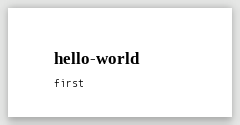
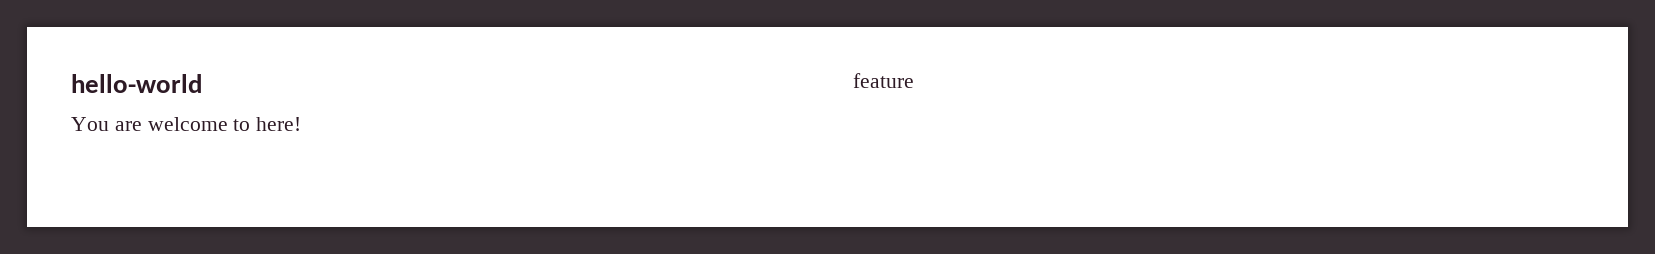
- first
+ You are welcome to here!
+ feature

